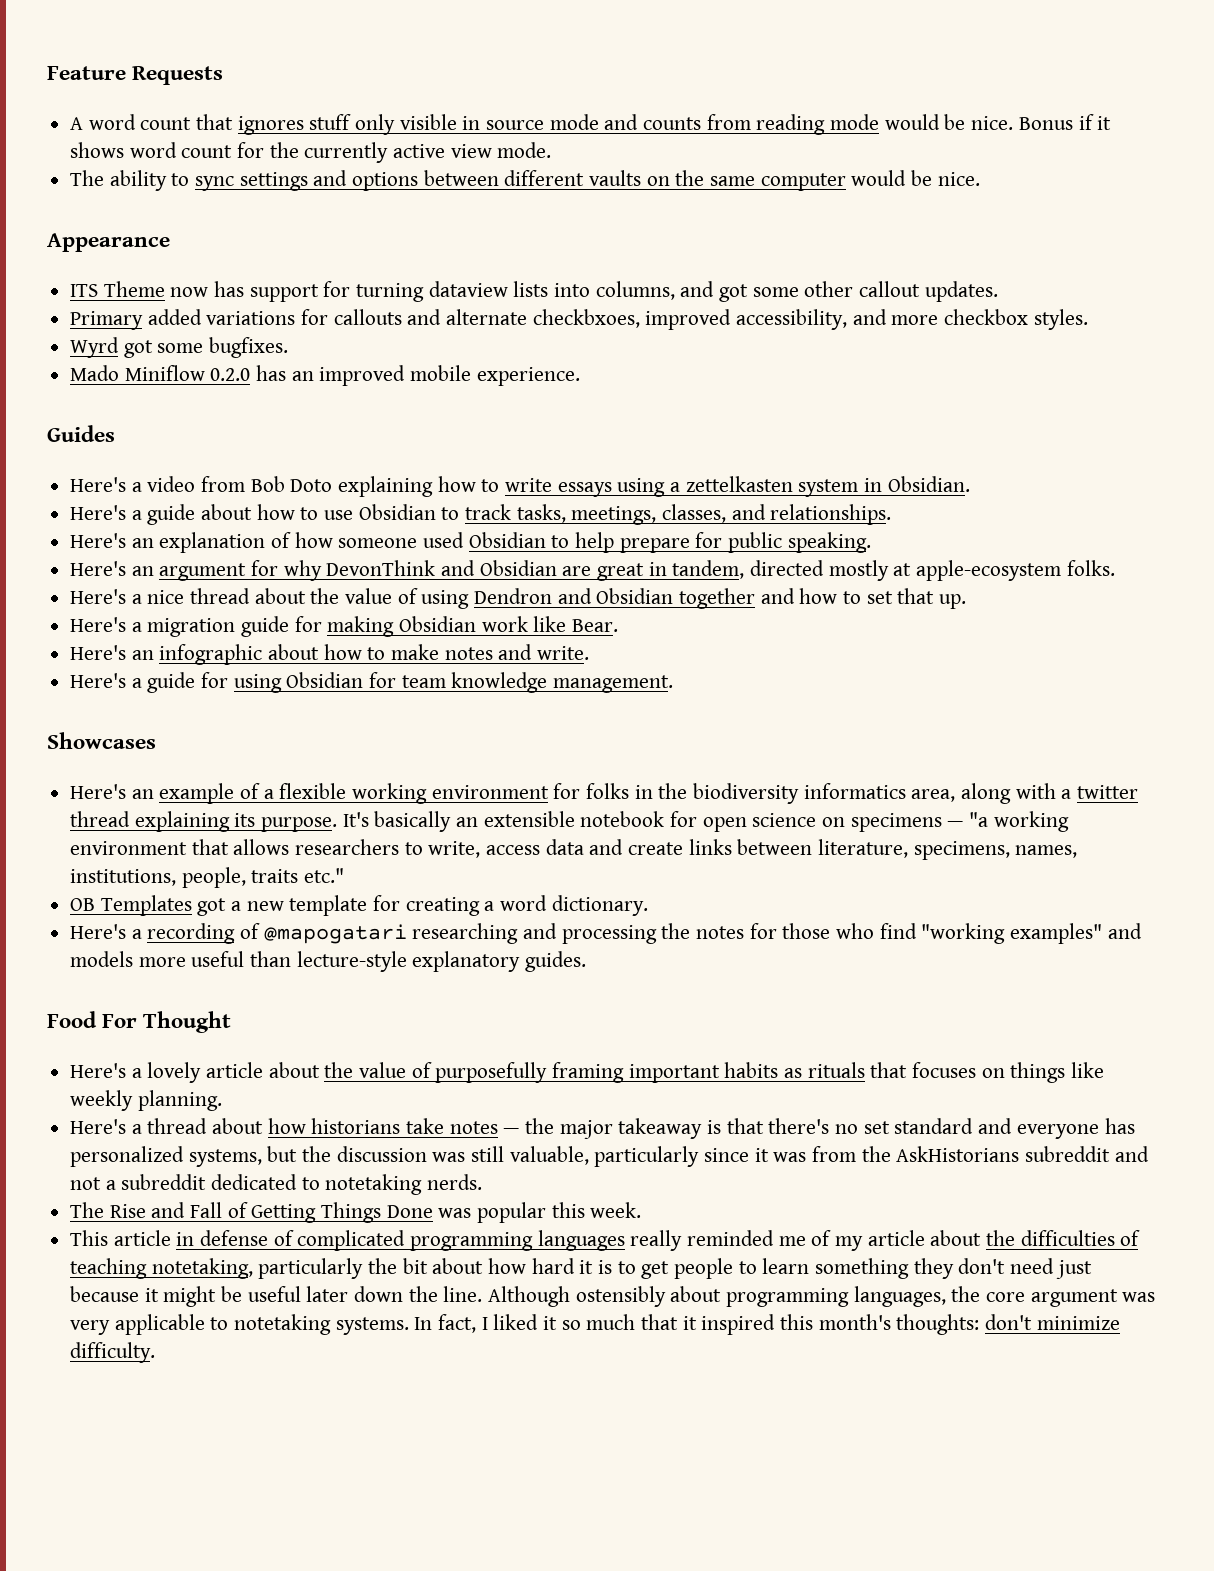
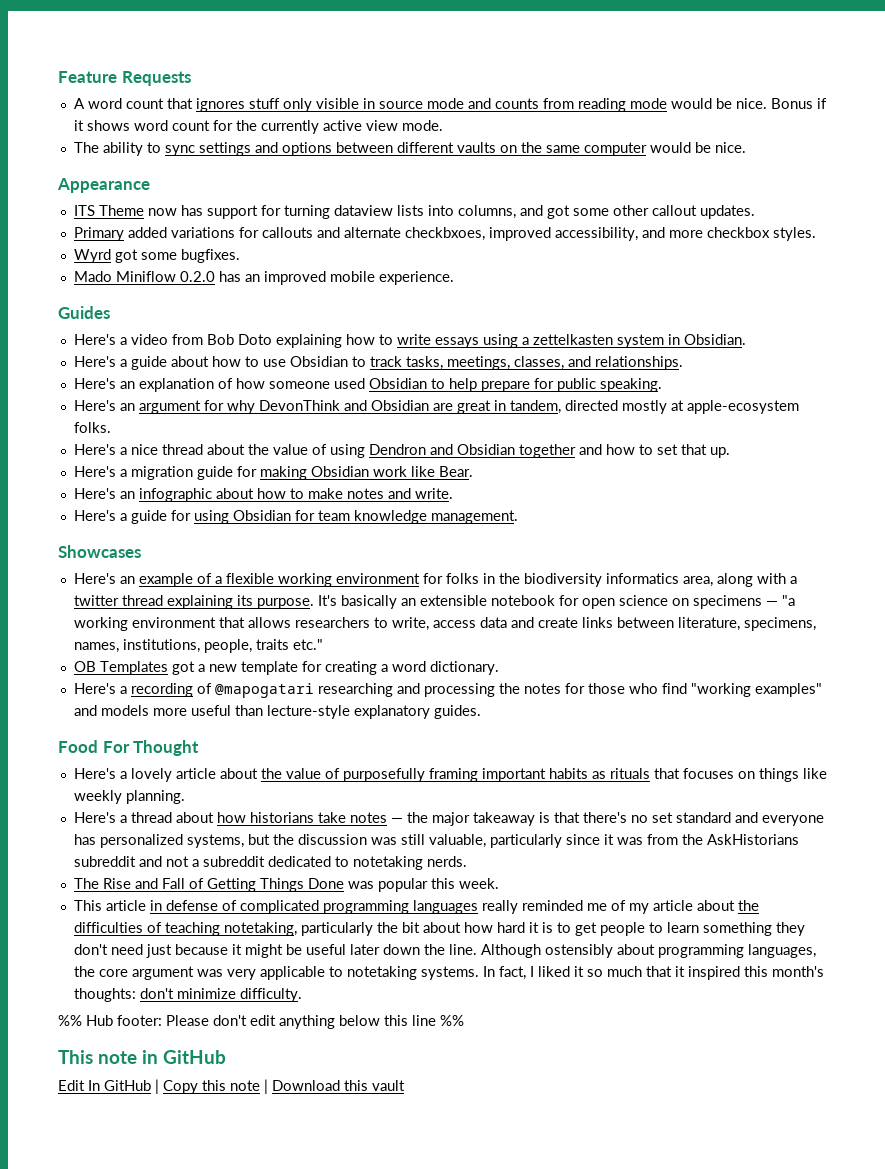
+ %% Hub footer: Please don't edit anything below this line %%
+ This note in GitHub
+ Edit In GitHub | Copy this note | Download this vault

